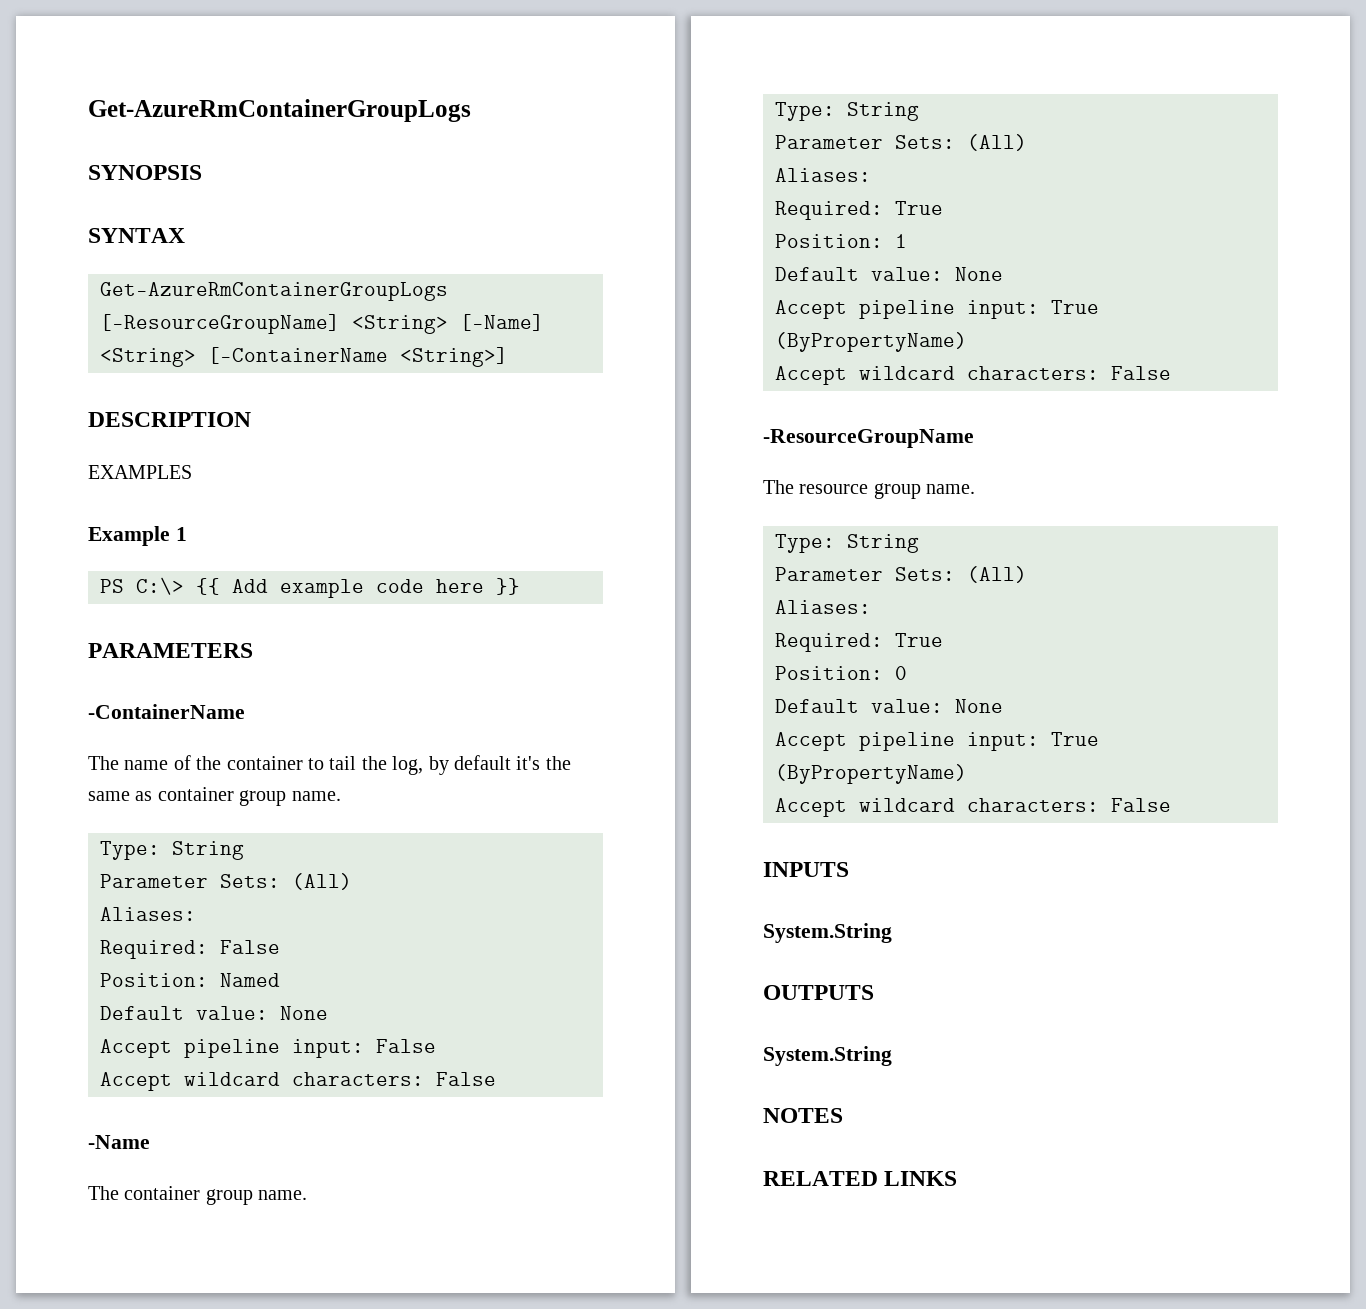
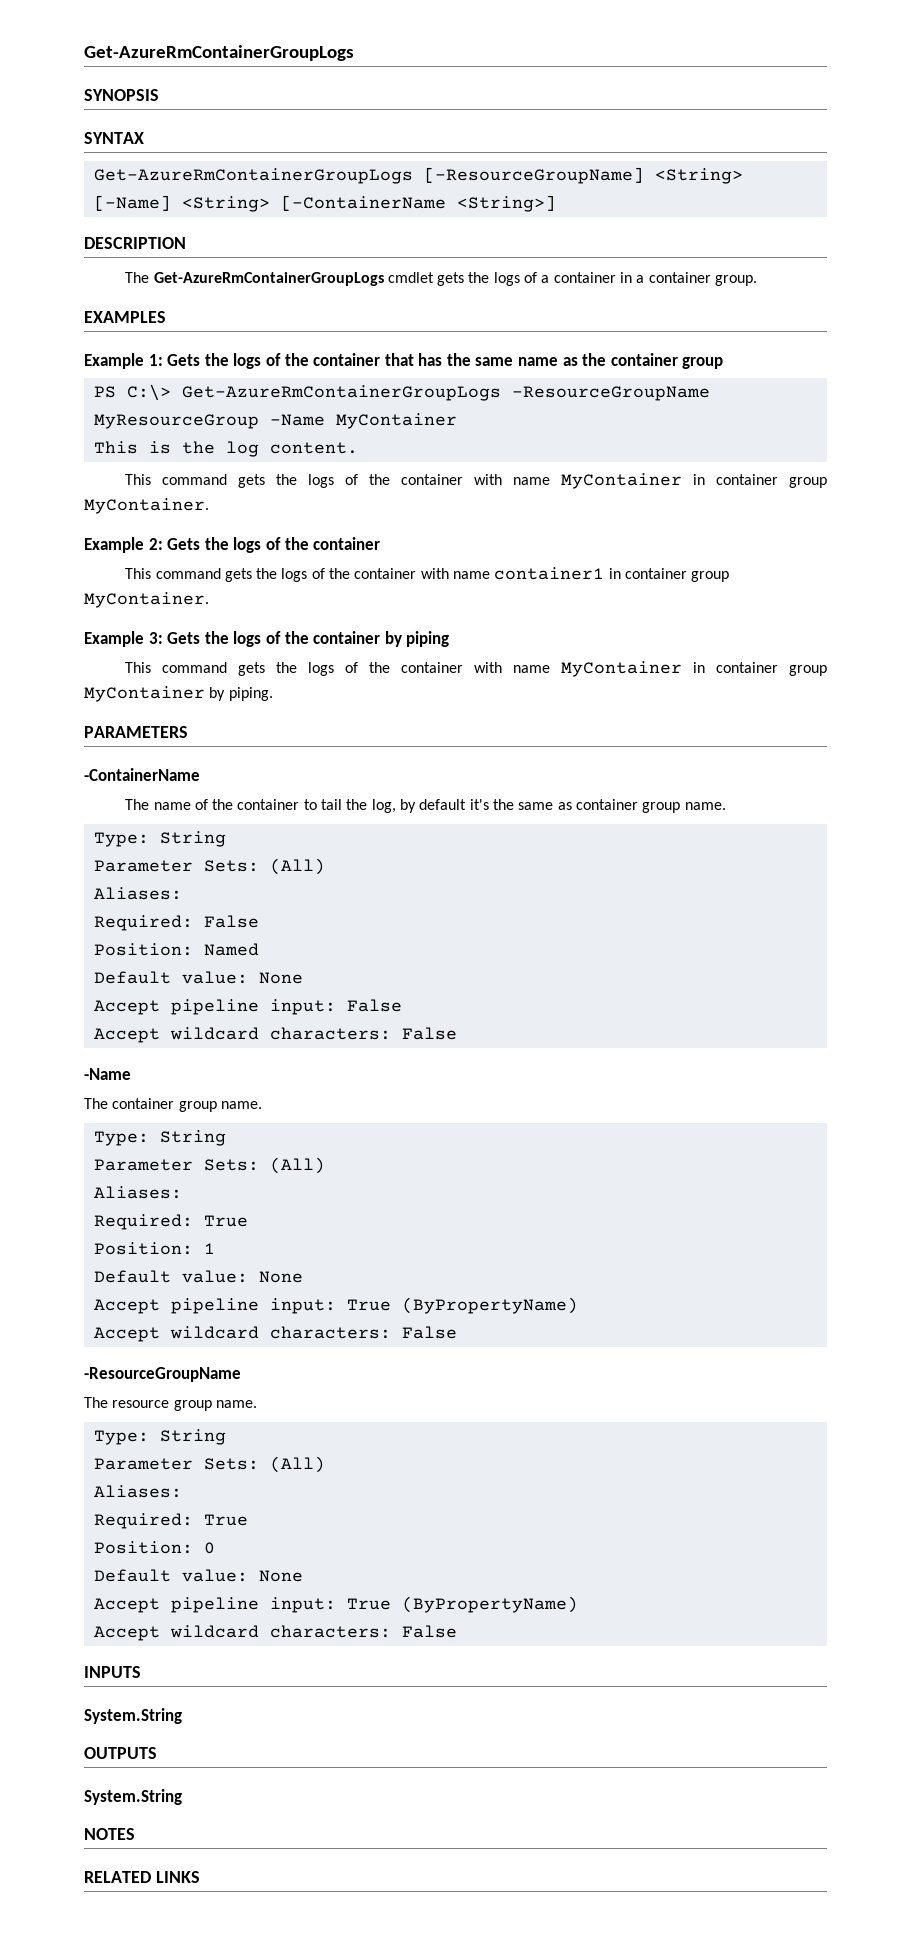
+ The Get-AzureRmContainerGroupLogs cmdlet gets the logs of a container in a container group.
  EXAMPLES
- Example 1
- PS C:\> {{ Add example code here }}
+ Example 1: Gets the logs of the container that has the same name as the container group
+ PS C:\> Get-AzureRmContainerGroupLogs -ResourceGroupName MyResourceGroup -Name MyContainer
+ This is the log content.
+ This command gets the logs of the container with name MyContainer in container group MyContainer.
+ Example 2: Gets the logs of the container
+ This command gets the logs of the container with name container1 in container group MyContainer.
+ Example 3: Gets the logs of the container by piping
+ This command gets the logs of the container with name MyContainer in container group MyContainer by piping.

